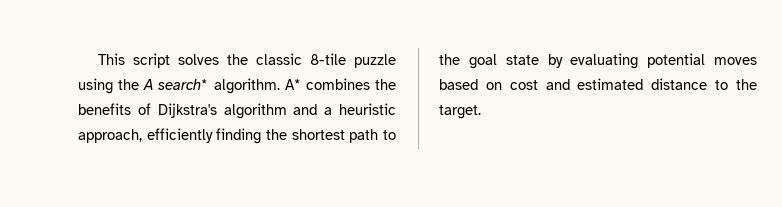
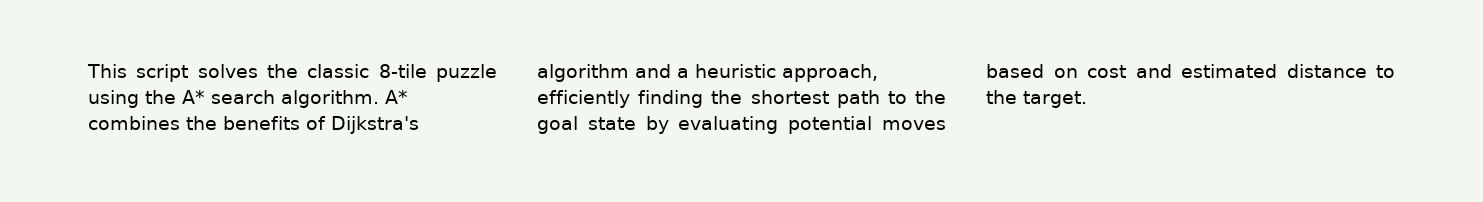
- This script solves the classic 8-tile puzzle using the A search* algorithm.
+ This script solves the classic 8-tile puzzle using the A* search algorithm.

